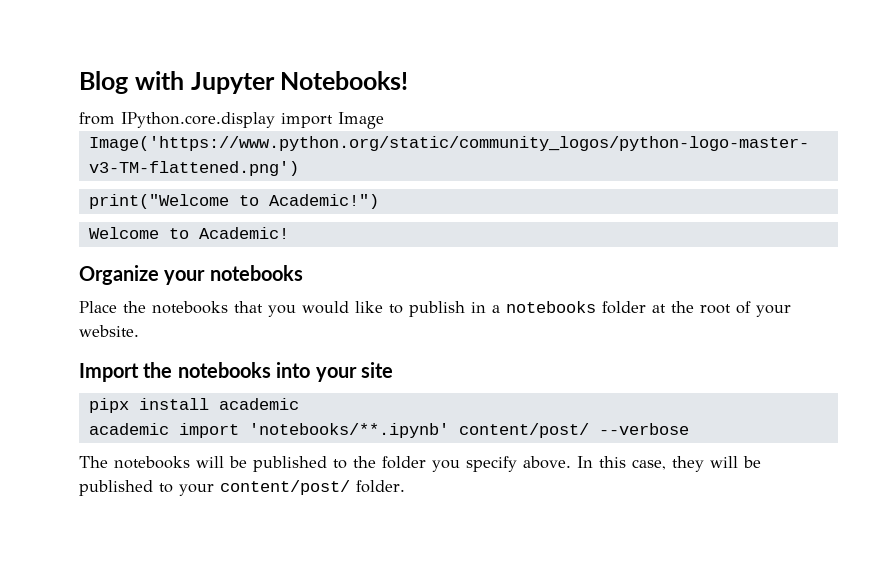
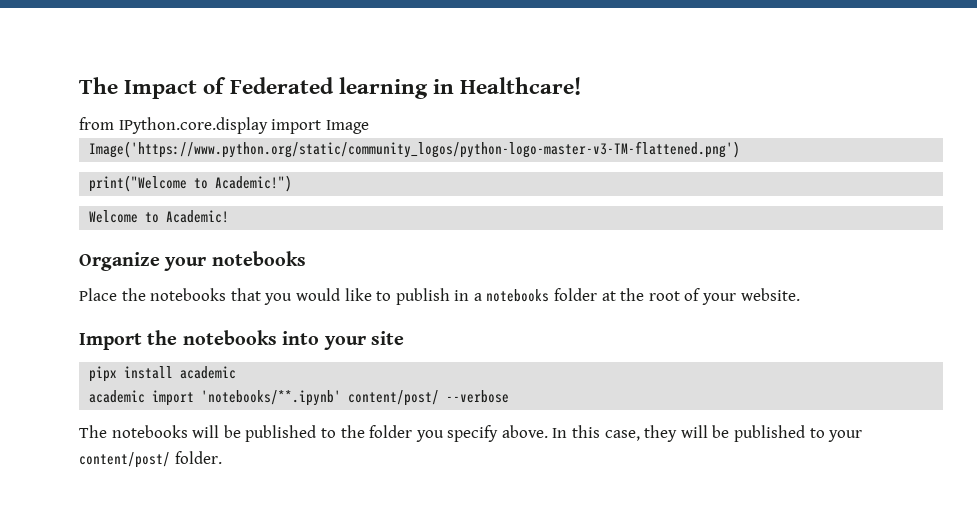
- Blog with Jupyter Notebooks!
+ The Impact of Federated learning in Healthcare!

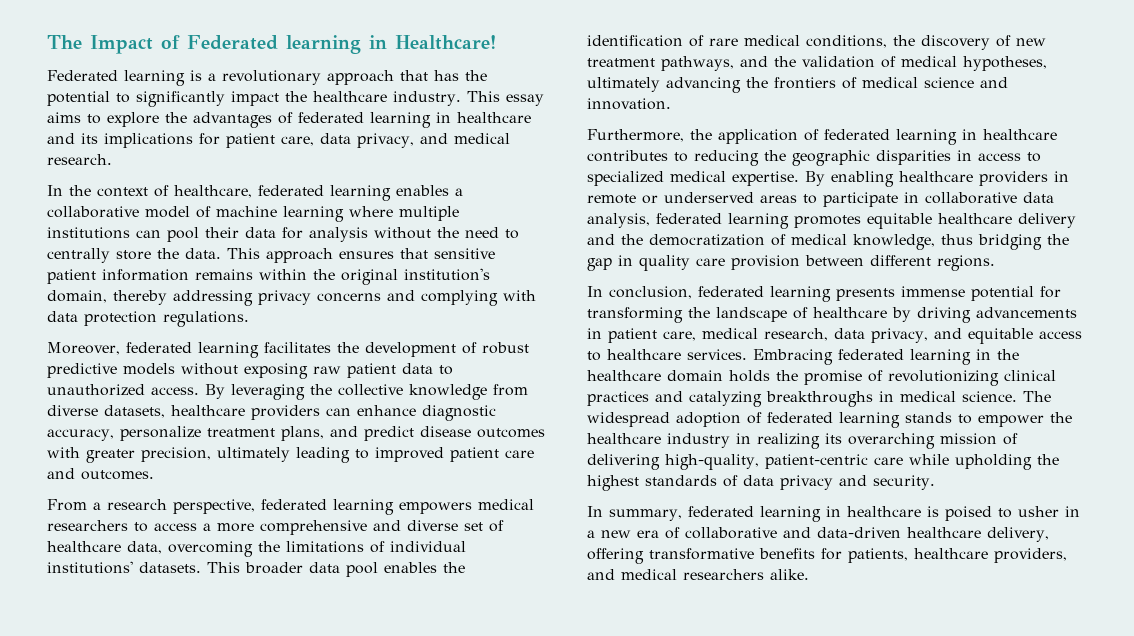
- from IPython.core.display import Image
- Image('https://www.python.org/static/community_logos/python-logo-master-v3-TM-flattened.png')
- print("Welcome to Academic!")
- Welcome to Academic!
- Organize your notebooks
- Place the notebooks that you would like to publish in a notebooks folder at the root of your website.
- Import the notebooks into your site
- pipx install academic
- academic import 'notebooks/**.ipynb' content/post/ --verbose
- The notebooks will be published to the folder you specify above. In this case, they will be published to your content/post/ folder.
+ Federated learning is a revolutionary approach that has the potential to significantly impact the healthcare industry. This essay aims to explore the advantages of federated learning in healthcare and its implications for patient care, data privacy, and medical research.
+ In the context of healthcare, federated learning enables a collaborative model of machine learning where multiple institutions can pool their data for analysis without the need to centrally store the data. This approach ensures that sensitive patient information remains within the original institution's domain, thereby addressing privacy concerns and complying with data protection regulations.
+ Moreover, federated learning facilitates the development of robust predictive models without exposing raw patient data to unauthorized access. By leveraging the collective knowledge from diverse datasets, healthcare providers can enhance diagnostic accuracy, personalize treatment plans, and predict disease outcomes with greater precision, ultimately leading to improved patient care and outcomes.
+ From a research perspective, federated learning empowers medical researchers to access a more comprehensive and diverse set of healthcare data, overcoming the limitations of individual institutions' datasets. This broader data pool enables the identification of rare medical conditions, the discovery of new treatment pathways, and the validation of medical hypotheses, ultimately advancing the frontiers of medical science and innovation.
+ Furthermore, the application of federated learning in healthcare contributes to reducing the geographic disparities in access to specialized medical expertise. By enabling healthcare providers in remote or underserved areas to participate in collaborative data analysis, federated learning promotes equitable healthcare delivery and the democratization of medical knowledge, thus bridging the gap in quality care provision between different regions.
+ In conclusion, federated learning presents immense potential for transforming the landscape of healthcare by driving advancements in patient care, medical research, data privacy, and equitable access to healthcare services. Embracing federated learning in the healthcare domain holds the promise of revolutionizing clinical practices and catalyzing breakthroughs in medical science. The widespread adoption of federated learning stands to empower the healthcare industry in realizing its overarching mission of delivering high-quality, patient-centric care while upholding the highest standards of data privacy and security.
+ In summary, federated learning in healthcare is poised to usher in a new era of collaborative and data-driven healthcare delivery, offering transformative benefits for patients, healthcare providers, and medical researchers alike.

